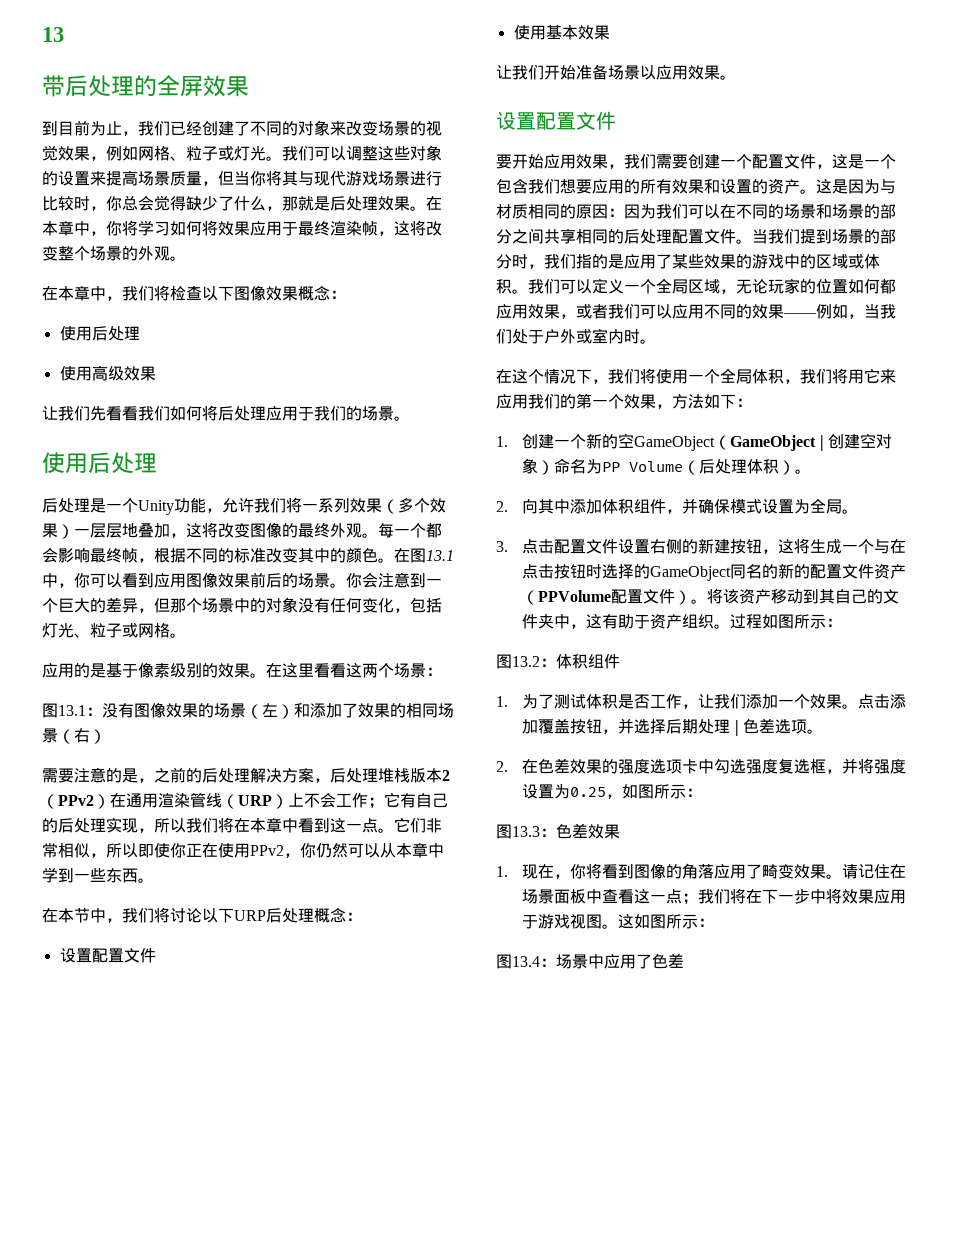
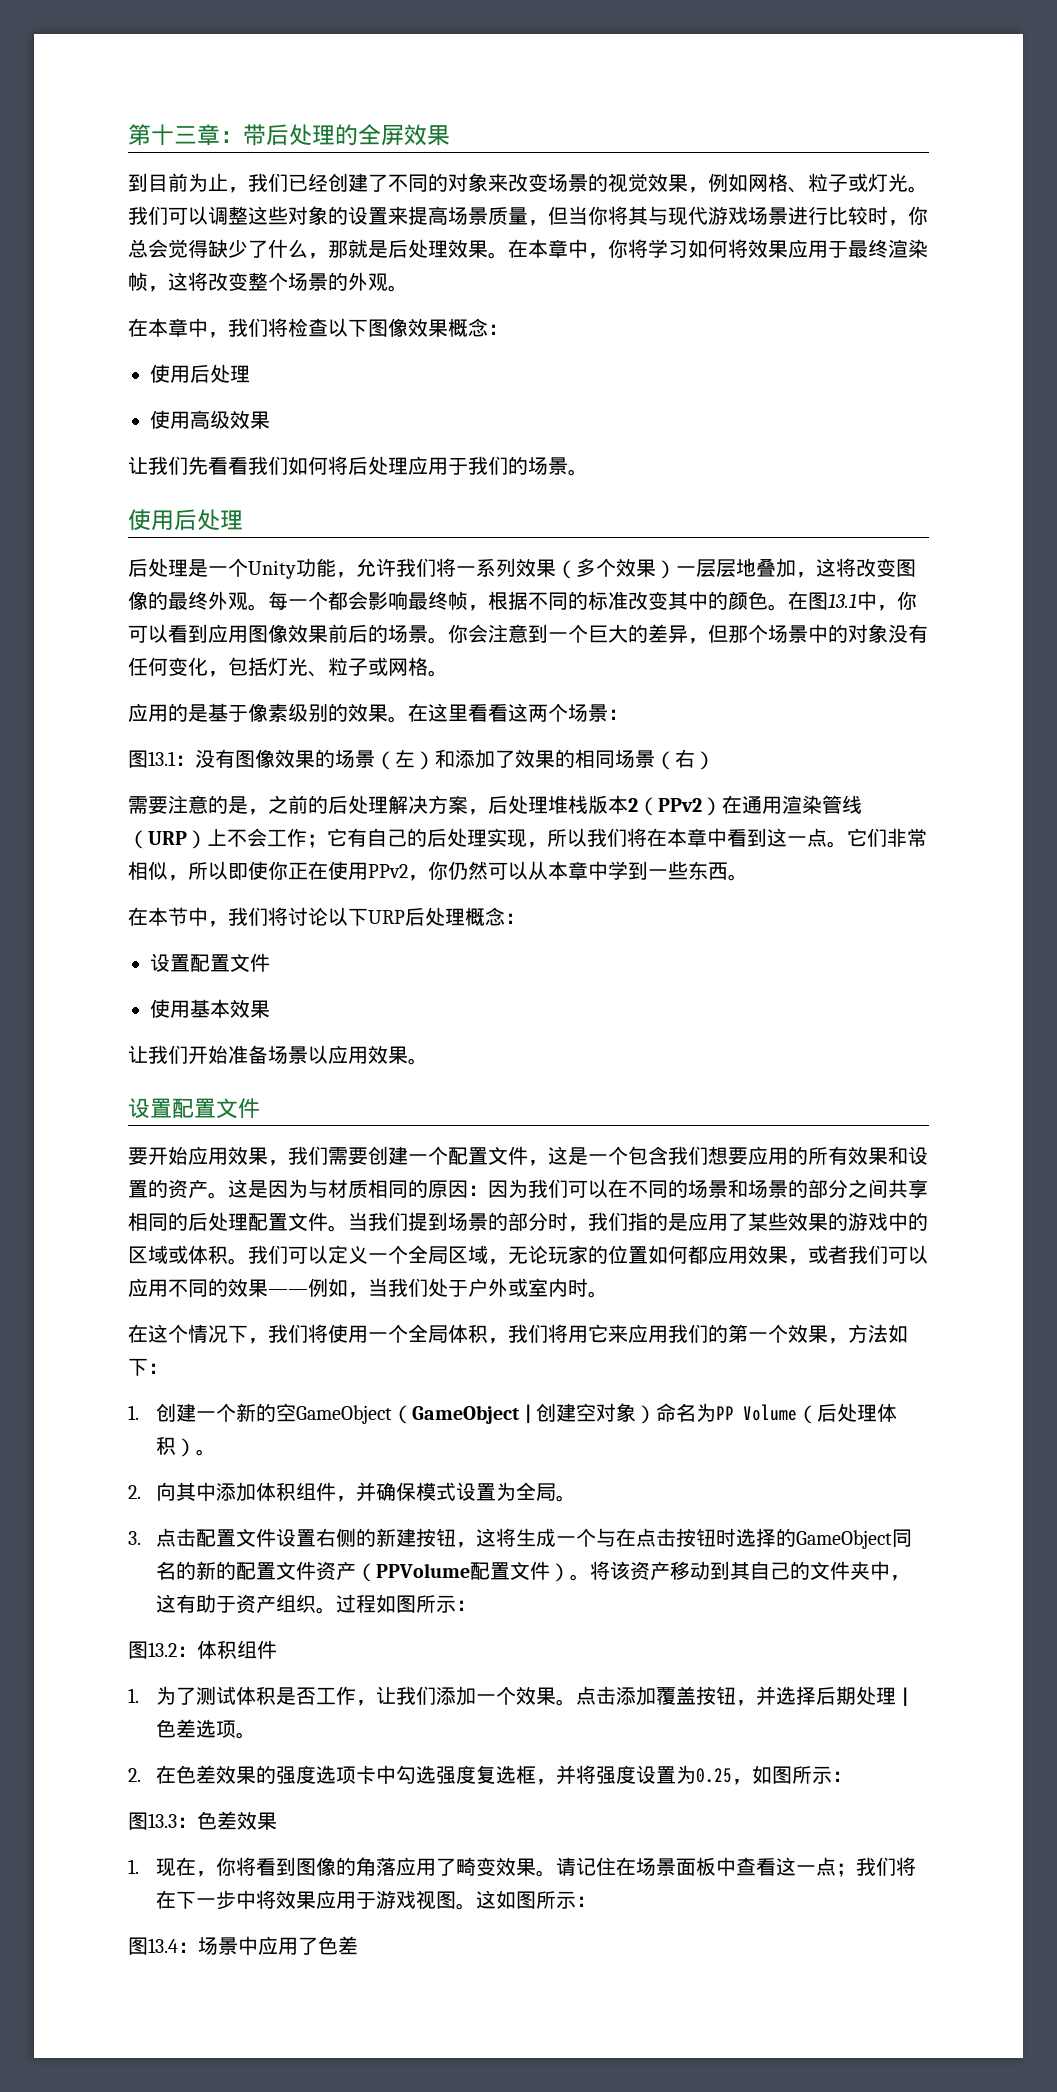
- 13
- 带后处理的全屏效果
+ 第十三章：带后处理的全屏效果

